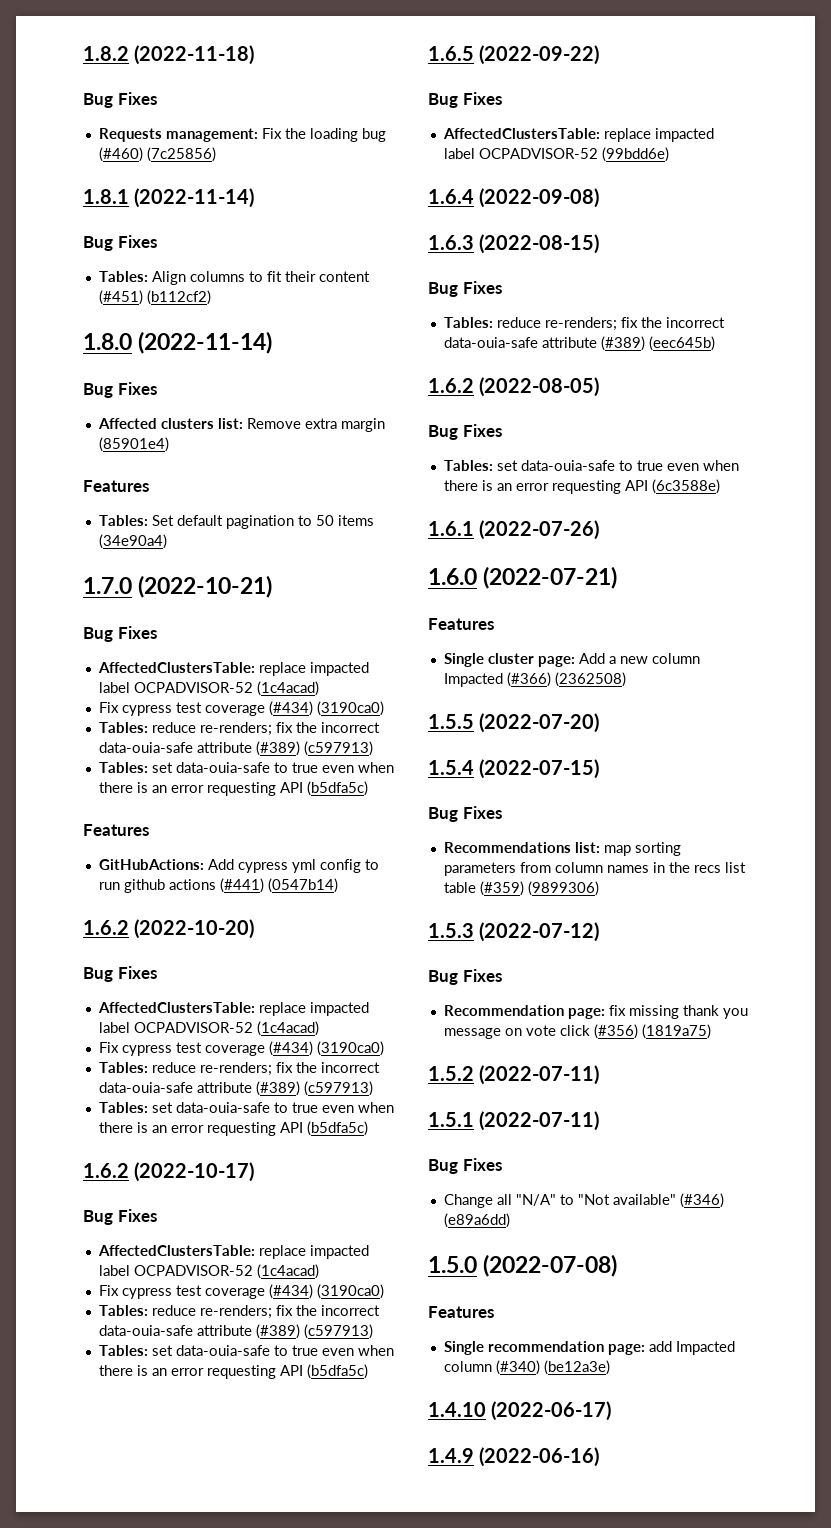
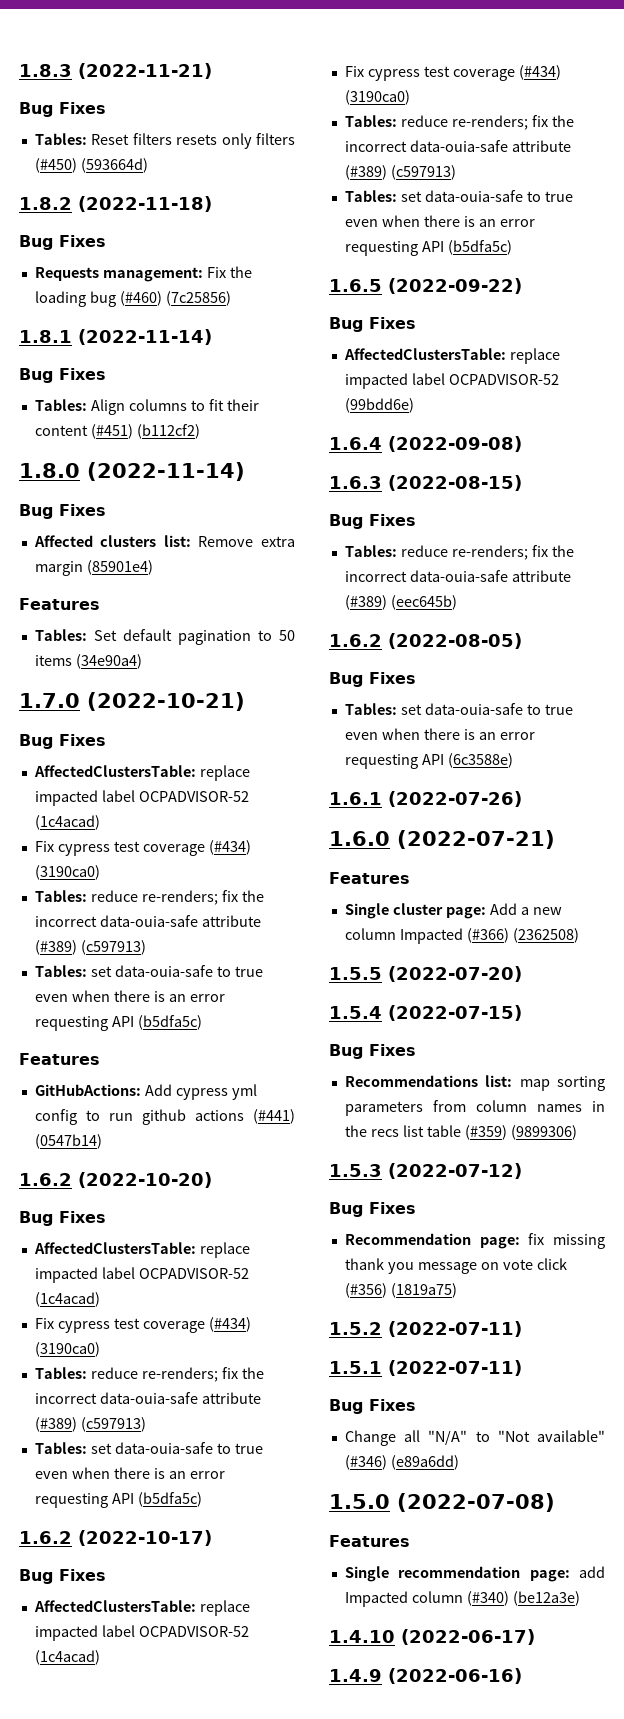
+ 1.8.3 (2022-11-21)
+ Bug Fixes
+ Tables: Reset filters resets only filters (#450) (593664d)

